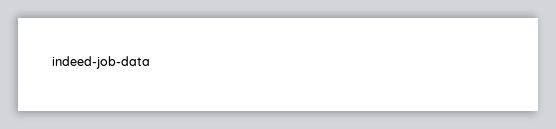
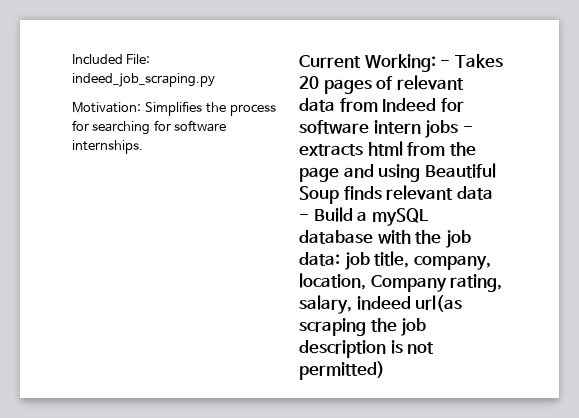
- indeed-job-data
+ Included File: indeed_job_scraping.py
+ Motivation: Simplifies the process for searching for software internships.
+ Current Working: - Takes 20 pages of relevant data from Indeed for software intern jobs - extracts html from the page and using Beautiful Soup finds relevant data - Build a mySQL database with the job data: job title, company, location, Company rating, salary, indeed url(as scraping the job description is not permitted)

